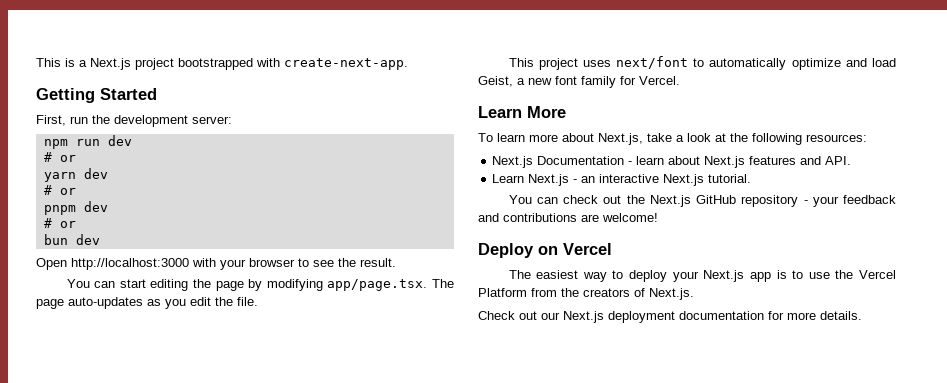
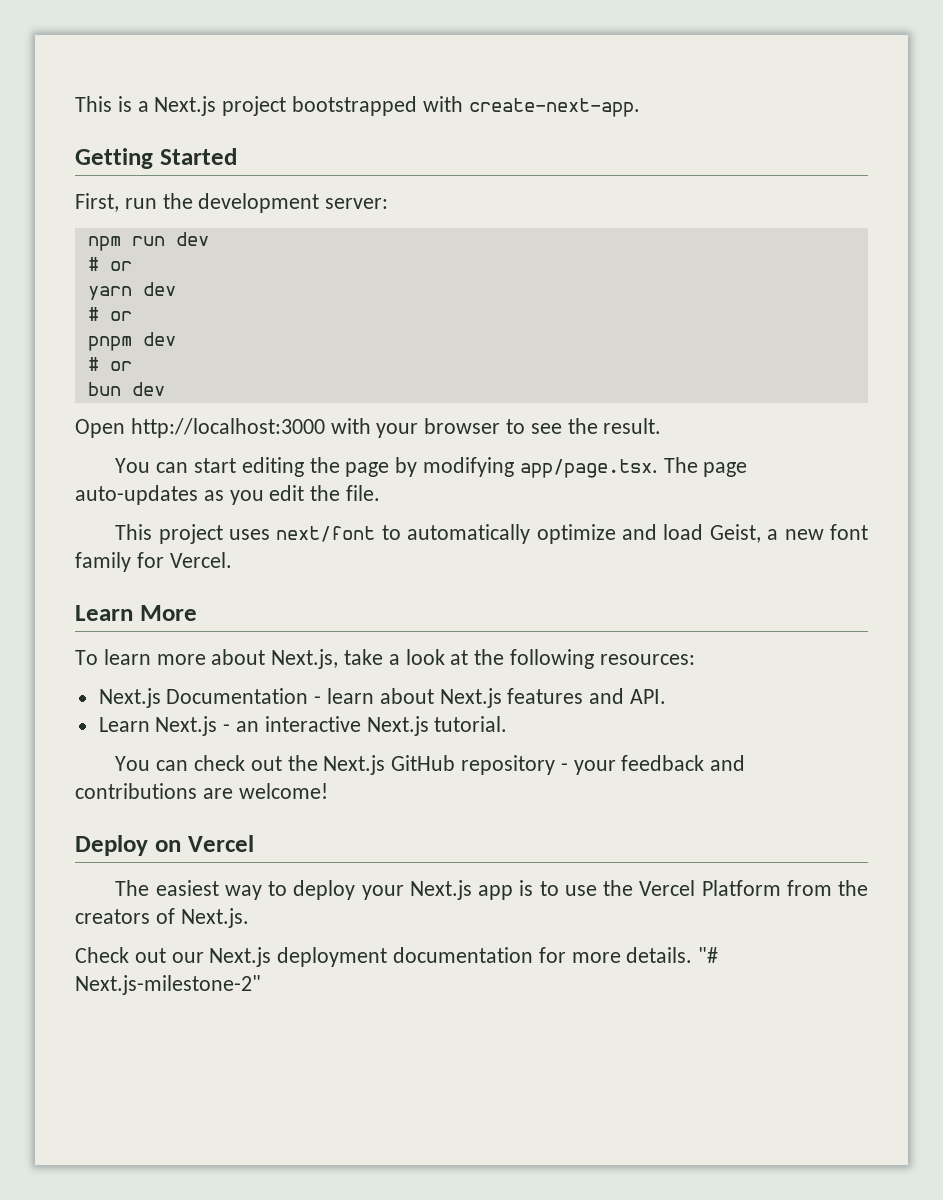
+ "# Next.js-milestone-2"

